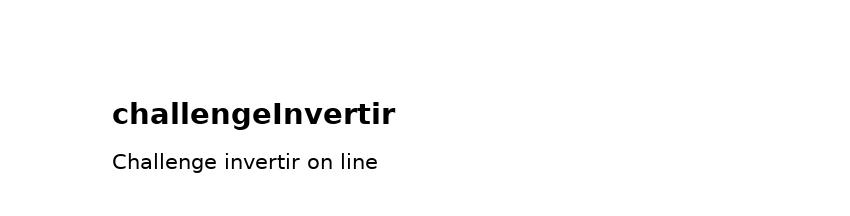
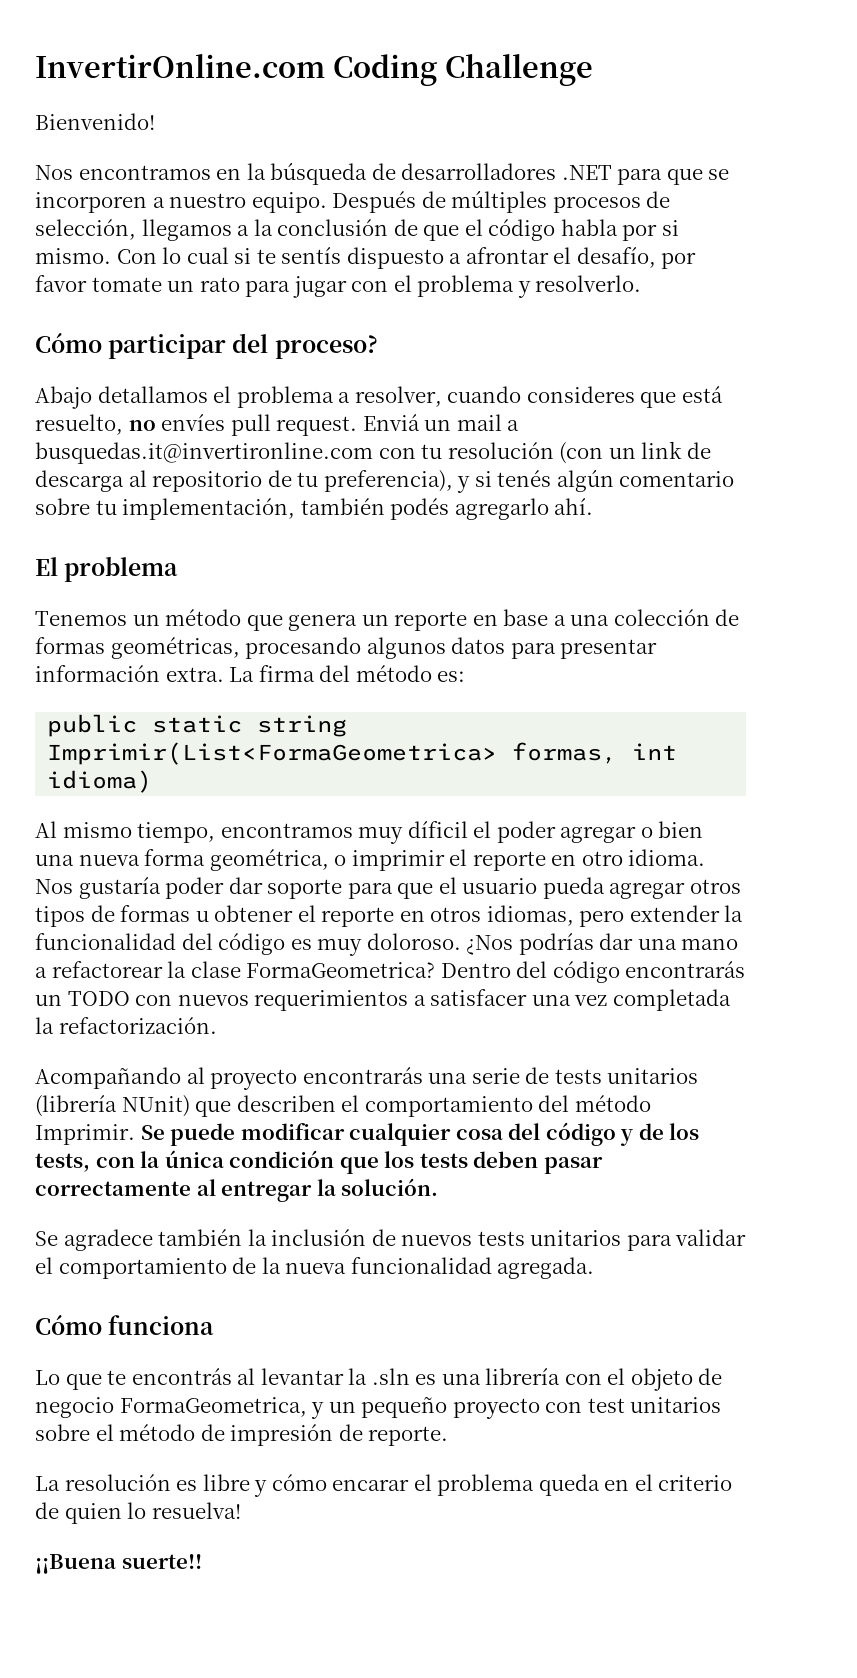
- challengeInvertir
- Challenge invertir on line
+ InvertirOnline.com Coding Challenge
+ Bienvenido!
+ Nos encontramos en la búsqueda de desarrolladores .NET para que se incorporen a nuestro equipo. Después de múltiples procesos de selección, llegamos a la conclusión de que el código habla por si mismo. Con lo cual si te sentís dispuesto a afrontar el desafío, por favor tomate un rato para jugar con el problema y resolverlo.
+ Cómo participar del proceso?
+ Abajo detallamos el problema a resolver, cuando consideres que está resuelto, no envíes pull request. Enviá un mail a busquedas.it@invertironline.com con tu resolución (con un link de descarga al repositorio de tu preferencia), y si tenés algún comentario sobre tu implementación, también podés agregarlo ahí.
+ El problema
+ Tenemos un método que genera un reporte en base a una colección de formas geométricas, procesando algunos datos para presentar información extra. La firma del método es:
+ public static string Imprimir(List<FormaGeometrica> formas, int idioma)
+ Al mismo tiempo, encontramos muy díficil el poder agregar o bien una nueva forma geométrica, o imprimir el reporte en otro idioma. Nos gustaría poder dar soporte para que el usuario pueda agregar otros tipos de formas u obtener el reporte en otros idiomas, pero extender la funcionalidad del código es muy doloroso. ¿Nos podrías dar una mano a refactorear la clase FormaGeometrica? Dentro del código encontrarás un TODO con nuevos requerimientos a satisfacer una vez completada la refactorización.
+ Acompañando al proyecto encontrarás una serie de tests unitarios (librería NUnit) que describen el comportamiento del método Imprimir. Se puede modificar cualquier cosa del código y de los tests, con la única condición que los tests deben pasar correctamente al entregar la solución.
+ Se agradece también la inclusión de nuevos tests unitarios para validar el comportamiento de la nueva funcionalidad agregada.
+ Cómo funciona
+ Lo que te encontrás al levantar la .sln es una librería con el objeto de negocio FormaGeometrica, y un pequeño proyecto con test unitarios sobre el método de impresión de reporte.
+ La resolución es libre y cómo encarar el problema queda en el criterio de quien lo resuelva!
+ ¡¡Buena suerte!!

